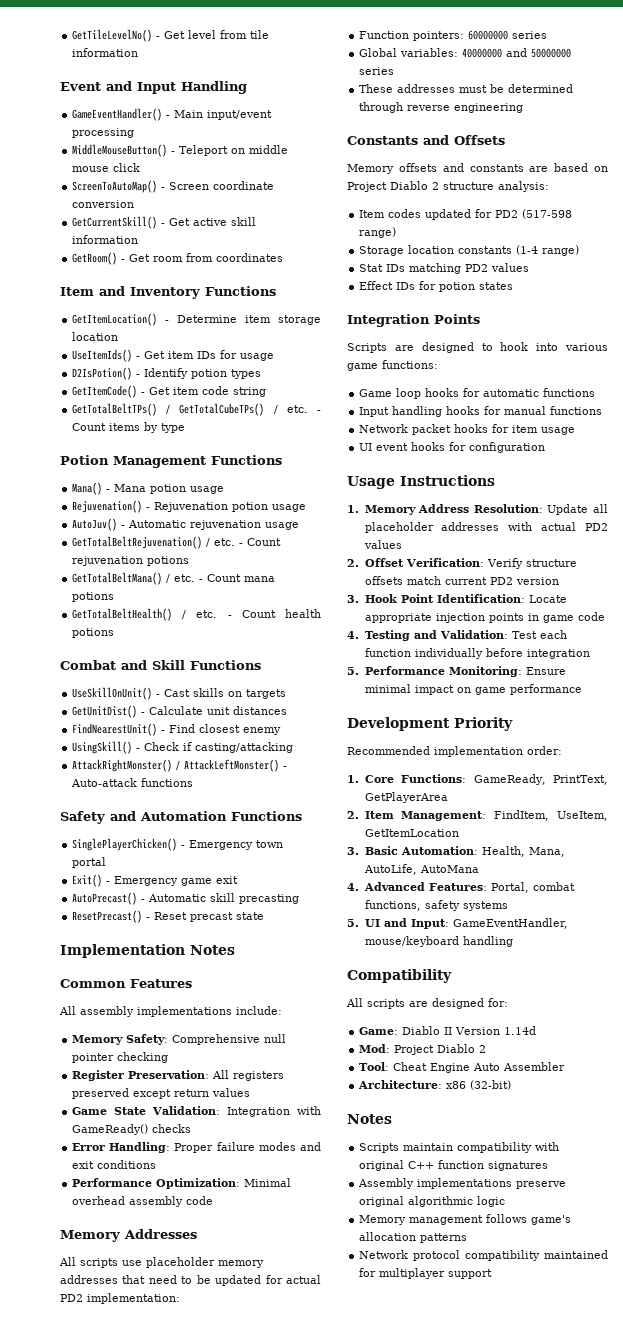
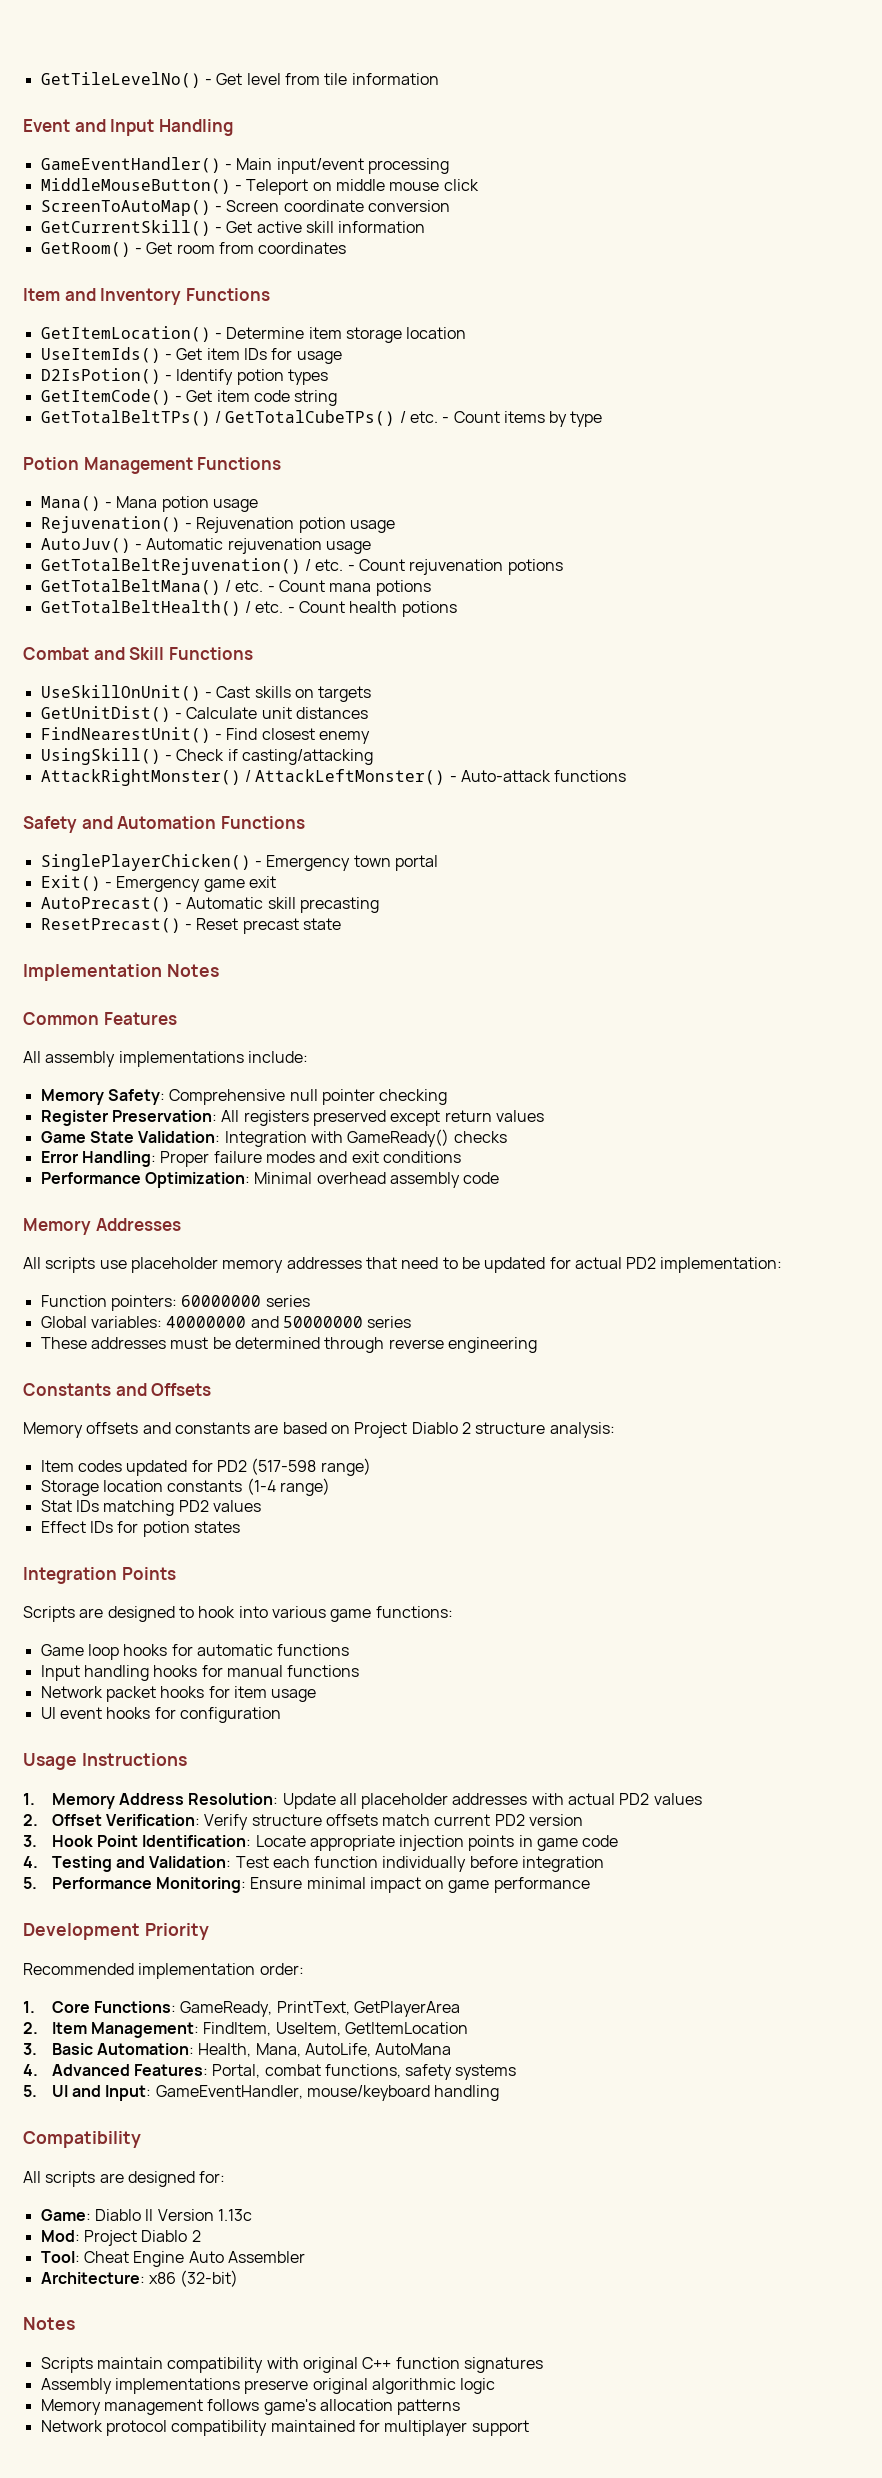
- Game: Diablo II Version 1.14d
+ Game: Diablo II Version 1.13c

